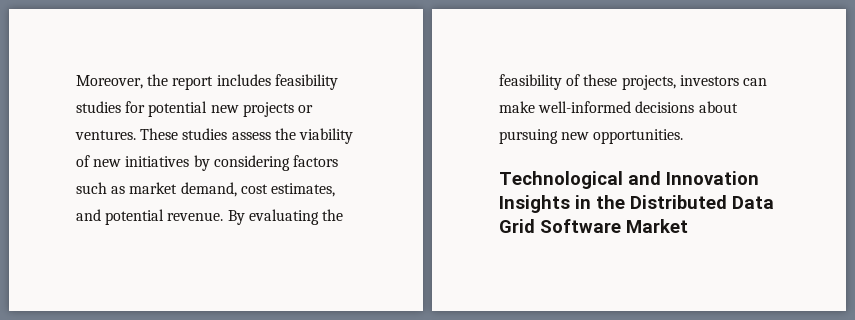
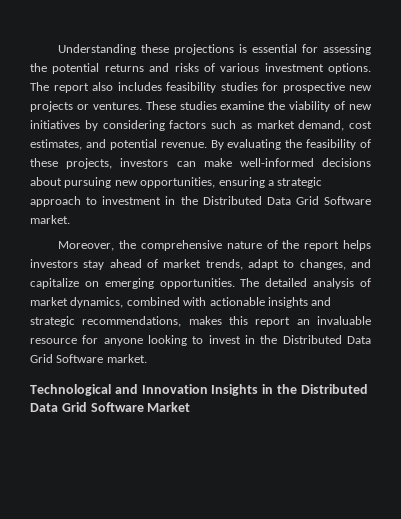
- Moreover, the report includes feasibility studies for potential new projects or ventures.
+ Understanding these projections is essential for assessing the potential returns and risks of various investment options. The report also includes feasibility studies for prospective new projects or ventures.
- These studies assess the viability of new initiatives by considering factors such as market demand, cost estimates, and potential revenue.
+ These studies examine the viability of new initiatives by considering factors such as market demand, cost estimates, and potential revenue.
- By evaluating the feasibility of these projects, investors can make well-informed decisions about pursuing new opportunities.
+ By evaluating the feasibility of these projects, investors can make well-informed decisions about pursuing new opportunities, ensuring a strategic approach to investment in the Distributed Data Grid Software market.
+ Moreover, the comprehensive nature of the report helps investors stay ahead of market trends, adapt to changes, and capitalize on emerging opportunities. The detailed analysis of market dynamics, combined with actionable insights and strategic recommendations, makes this report an invaluable resource for anyone looking to invest in the Distributed Data Grid Software market.

